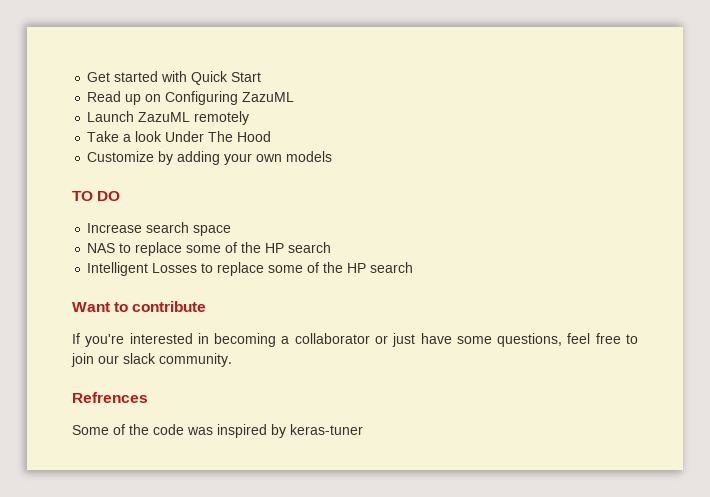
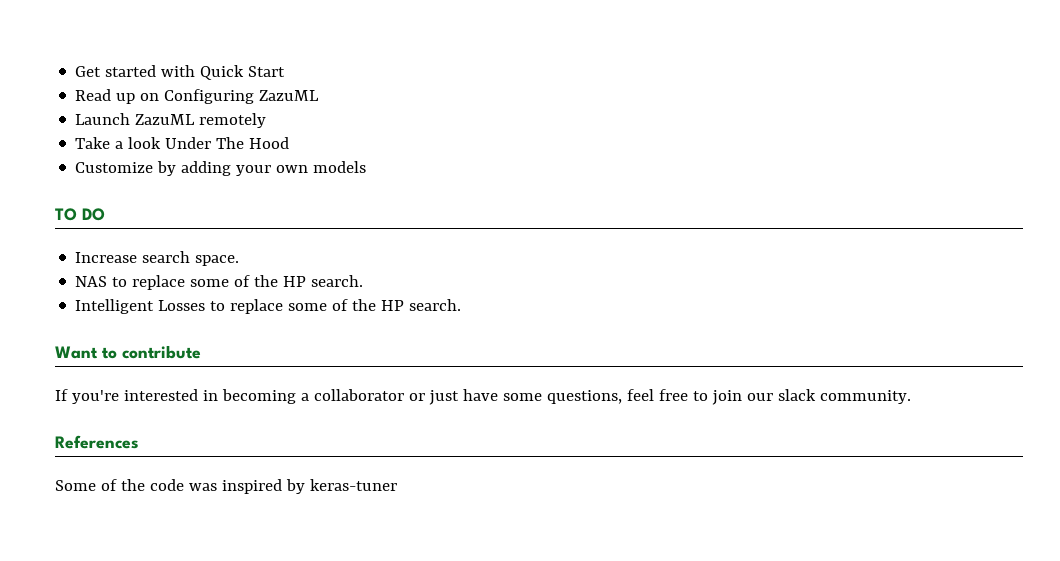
- Increase search space
+ Increase search space.
- NAS to replace some of the HP search
+ NAS to replace some of the HP search.
- Intelligent Losses to replace some of the HP search
+ Intelligent Losses to replace some of the HP search.
- Refrences
+ References

